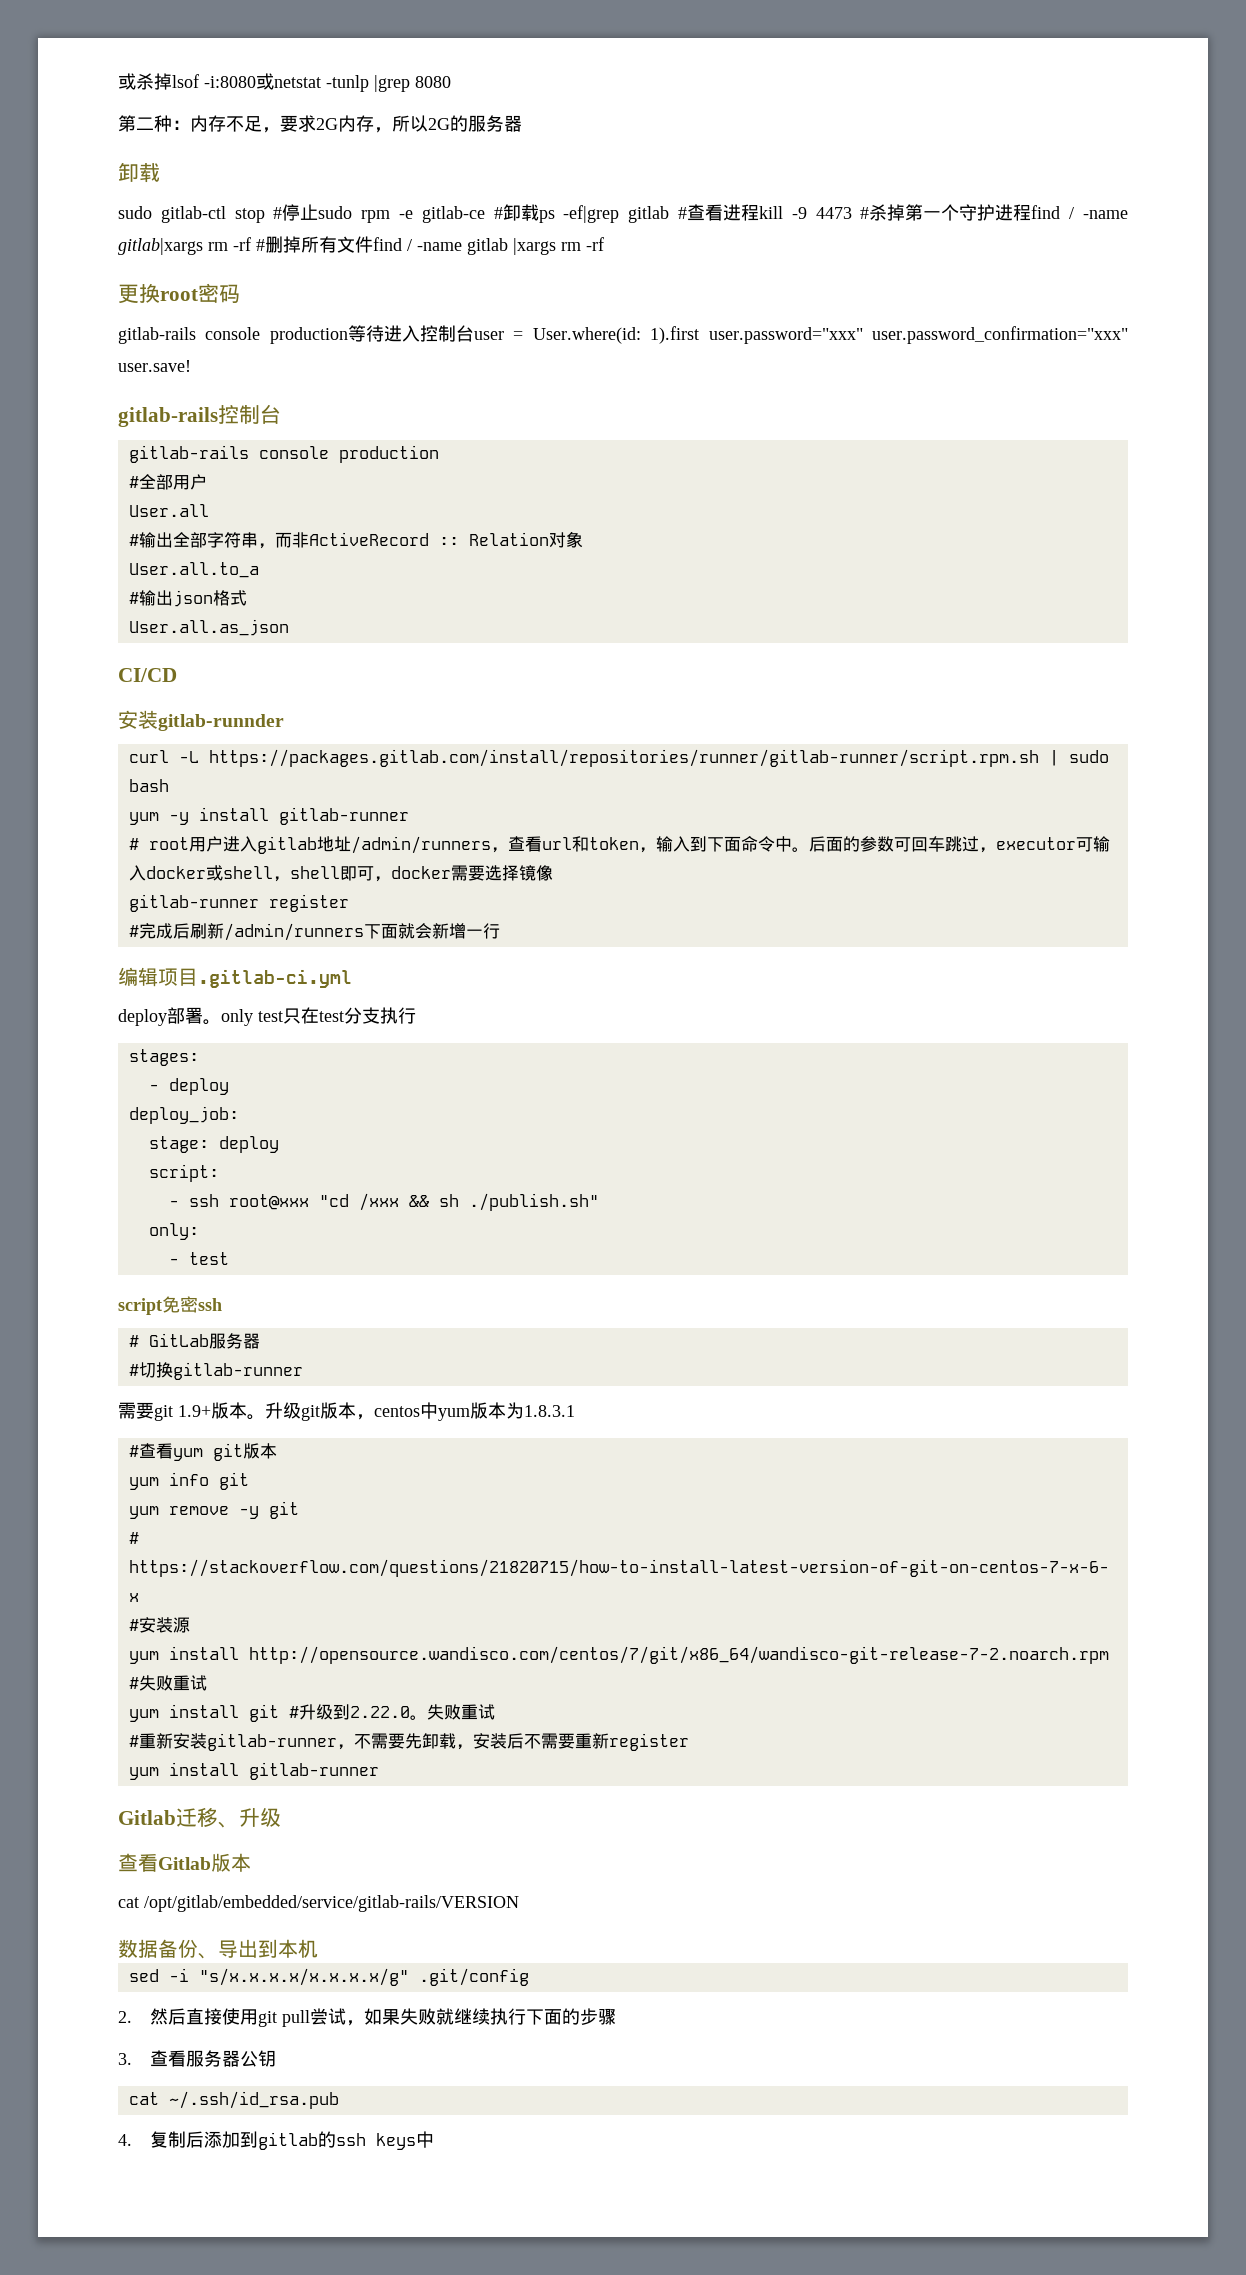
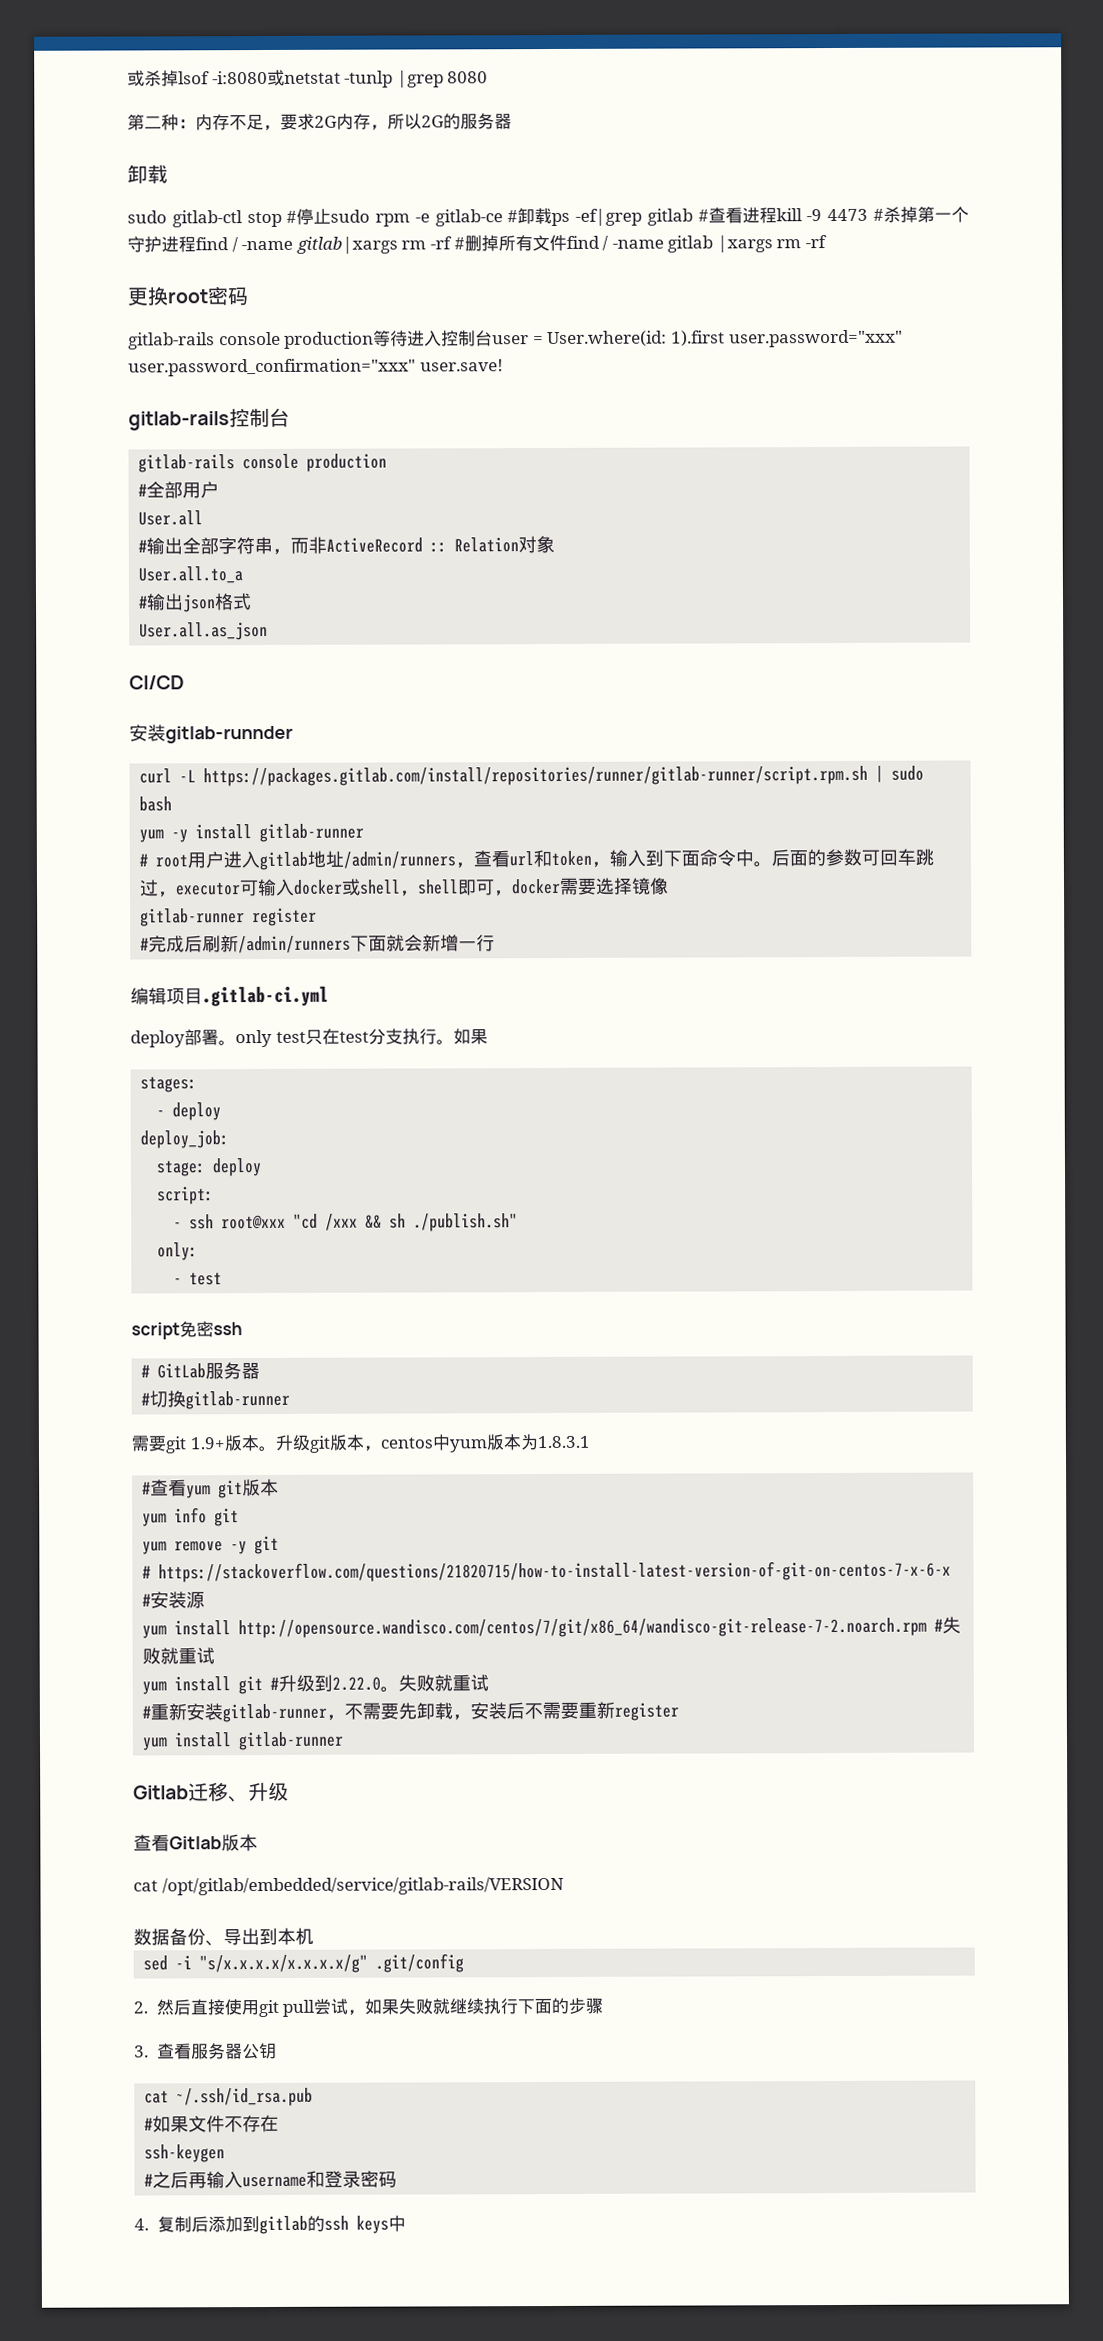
- deploy部署。only test只在test分支执行
+ deploy部署。only test只在test分支执行。如果
- yum install http://opensource.wandisco.com/centos/7/git/x86_64/wandisco-git-release-7-2.noarch.rpm #失败重试
+ yum install http://opensource.wandisco.com/centos/7/git/x86_64/wandisco-git-release-7-2.noarch.rpm #失败就重试
- yum install git #升级到2.22.0。失败重试
+ yum install git #升级到2.22.0。失败就重试
+ #如果文件不存在
+ ssh-keygen
+ #之后再输入username和登录密码

